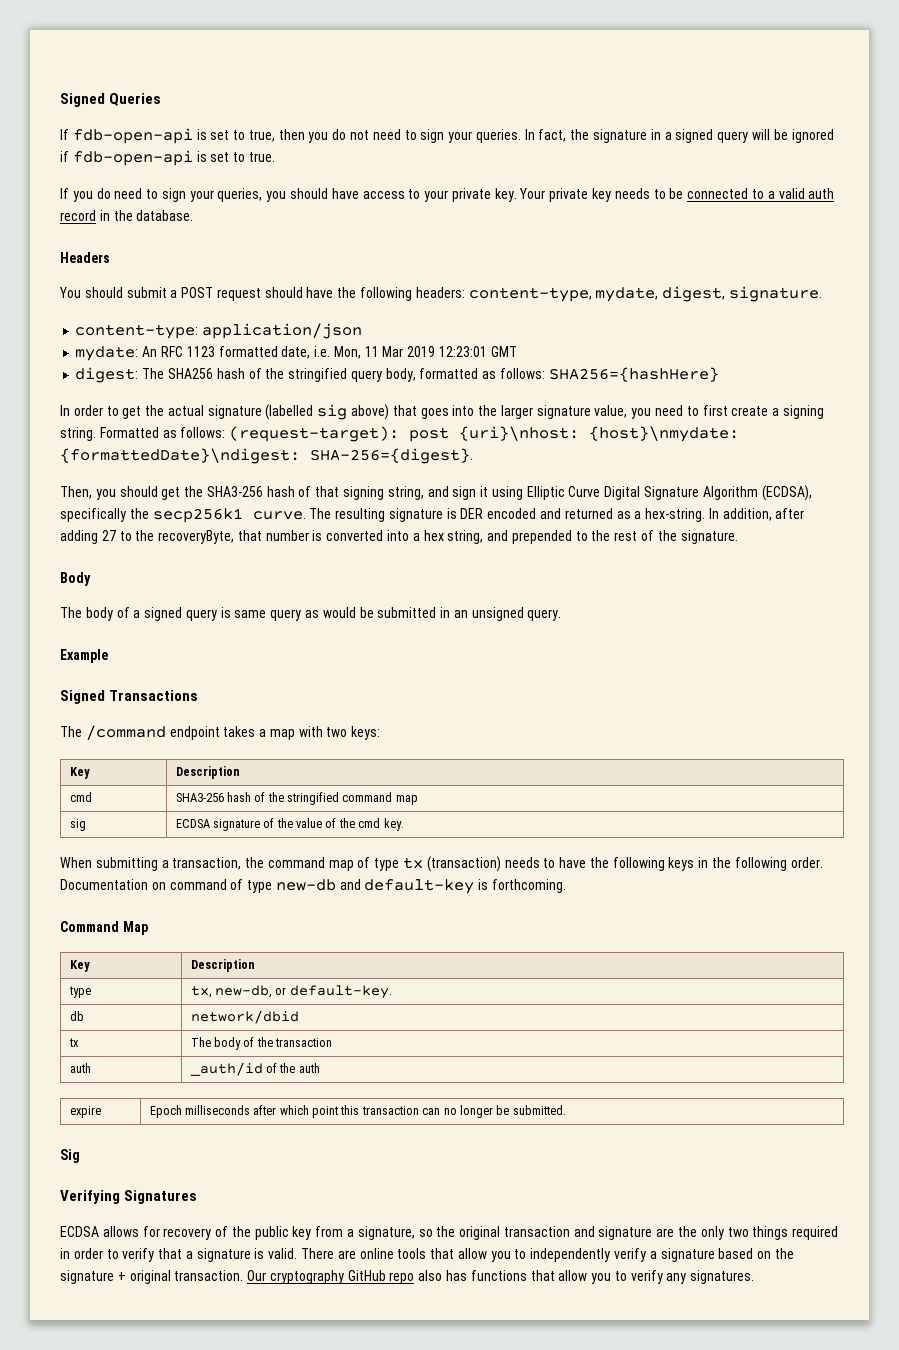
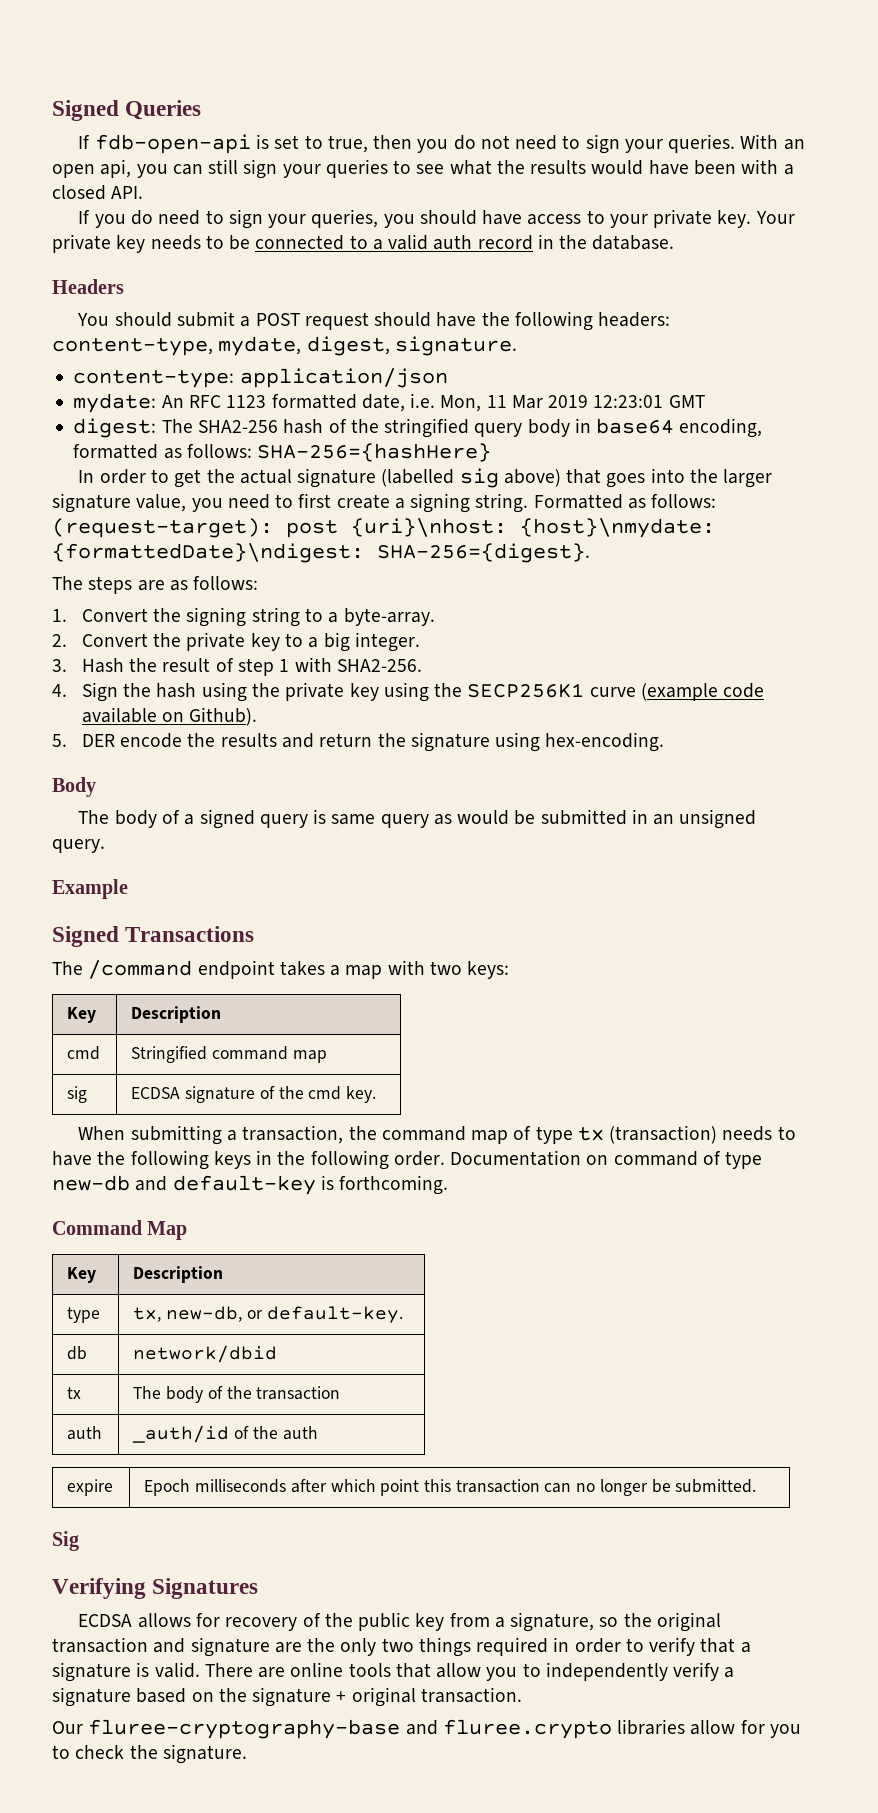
- In fact, the signature in a signed query will be ignored if fdb-open-api is set to true.
+ With an open api, you can still sign your queries to see what the results would have been with a closed API.
- digest: The SHA256 hash of the stringified query body, formatted as follows: SHA256={hashHere}
+ digest: The SHA2-256 hash of the stringified query body in base64 encoding, formatted as follows: SHA-256={hashHere}
- Then, you should get the SHA3-256 hash of that signing string, and sign it using Elliptic Curve Digital Signature Algorithm (ECDSA), specifically the secp256k1 curve. The resulting signature is DER encoded and returned as a hex-string. In addition, after adding 27 to the recoveryByte, that number is converted into a hex string, and prepended to the rest of the signature.
+ The steps are as follows:
+ 1. Convert the signing string to a byte-array.
+ 2. Convert the private key to a big integer.
+ 3. Hash the result of step 1 with SHA2-256.
+ 4. Sign the hash using the private key using the SECP256K1 curve (example code available on Github).
+ 5. DER encode the results and return the signature using hex-encoding.
- cmd | SHA3-256 hash of the stringified command map
+ cmd | Stringified command map
- sig | ECDSA signature of the value of the cmd key.
+ sig | ECDSA signature of the cmd key.
- There are online tools that allow you to independently verify a signature based on the signature + original transaction. Our cryptography GitHub repo also has functions that allow you to verify any signatures.
+ There are online tools that allow you to independently verify a signature based on the signature + original transaction.
+ Our fluree-cryptography-base and fluree.crypto libraries allow for you to check the signature.

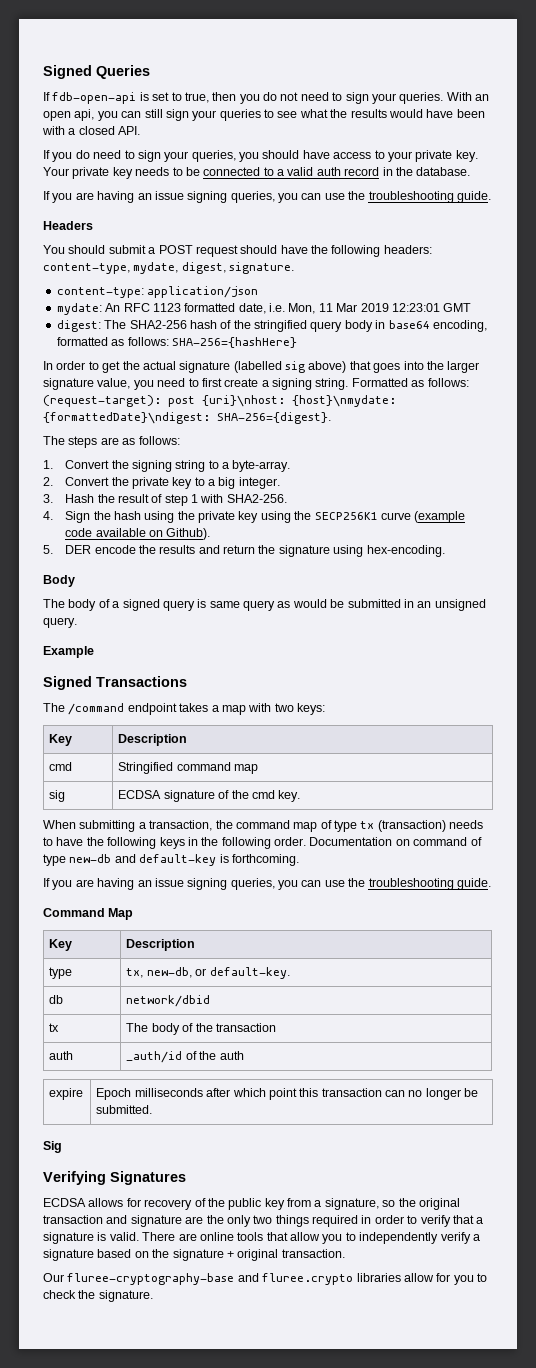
  Your private key needs to be connected to a valid auth record in the database.
+ If you are having an issue signing queries, you can use the troubleshooting guide.
  Documentation on command of type new-db and default-key is forthcoming.
+ If you are having an issue signing queries, you can use the troubleshooting guide.

